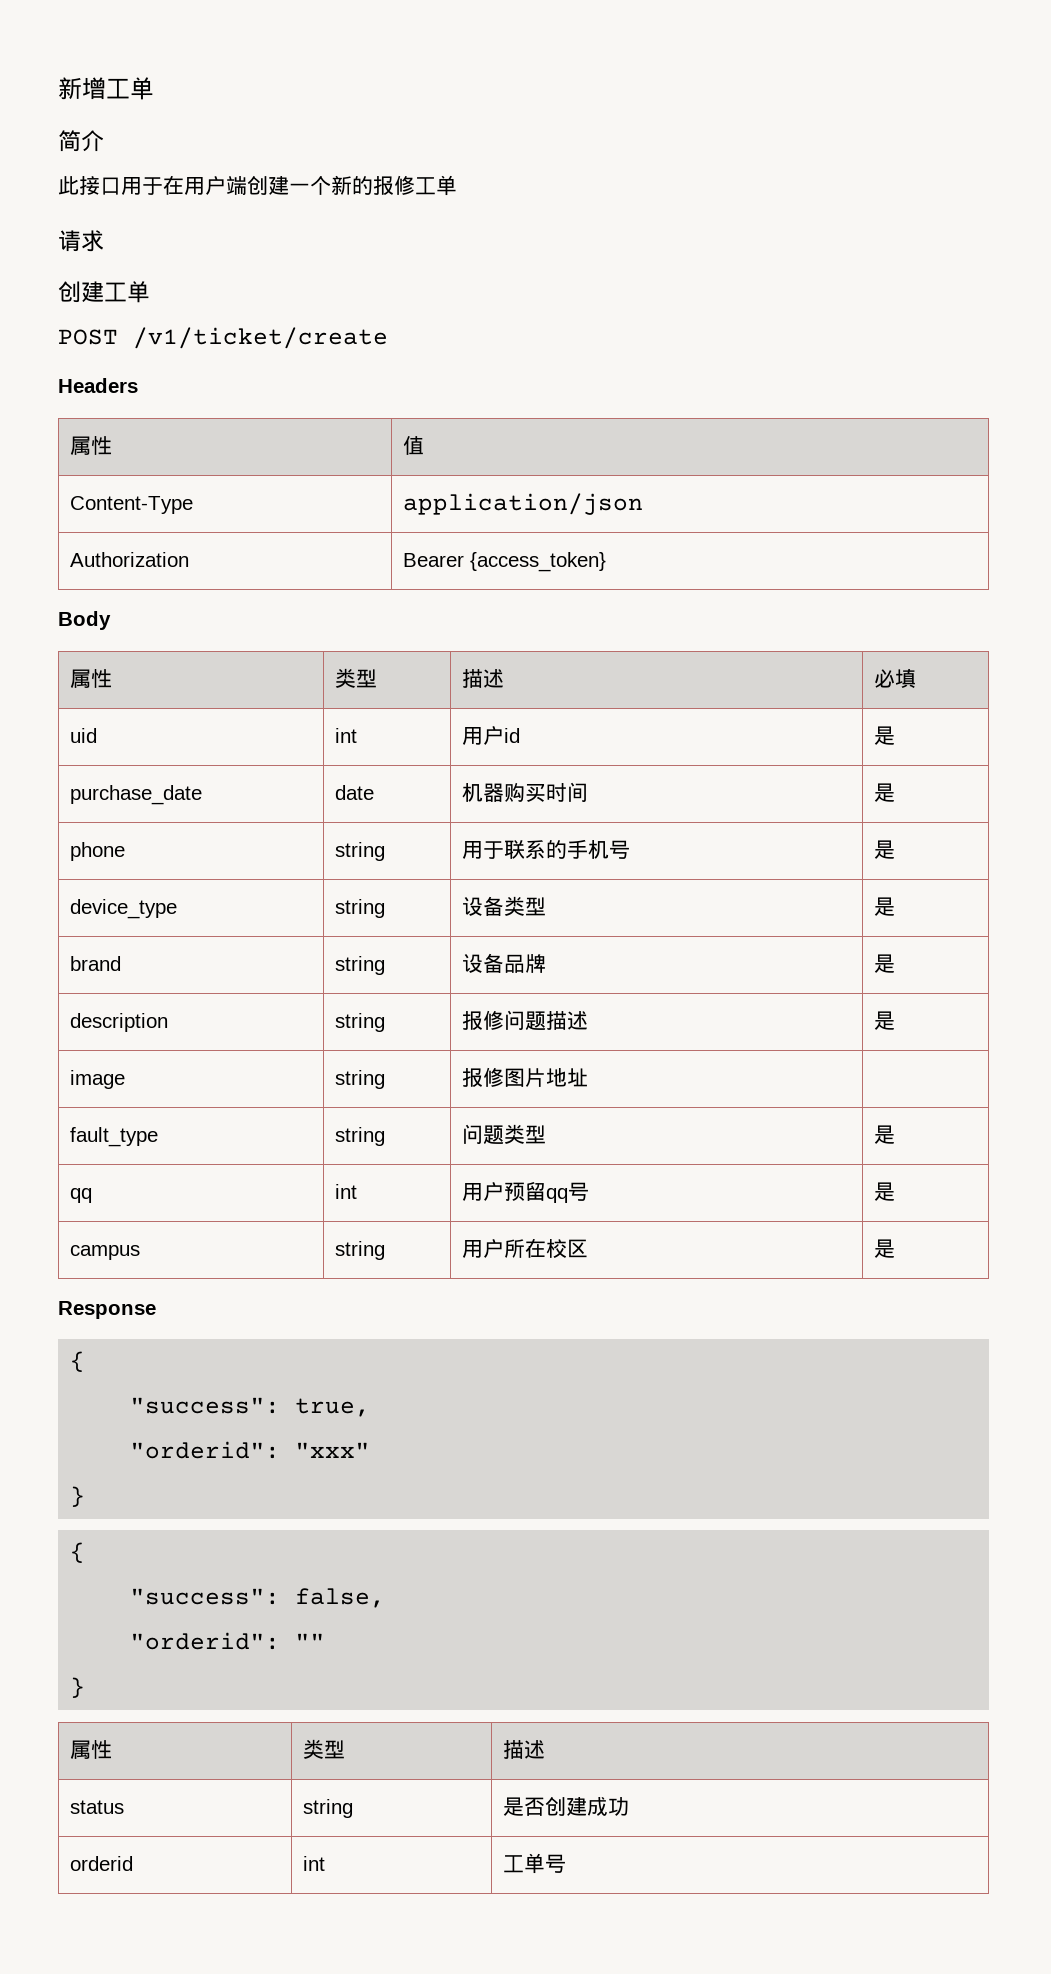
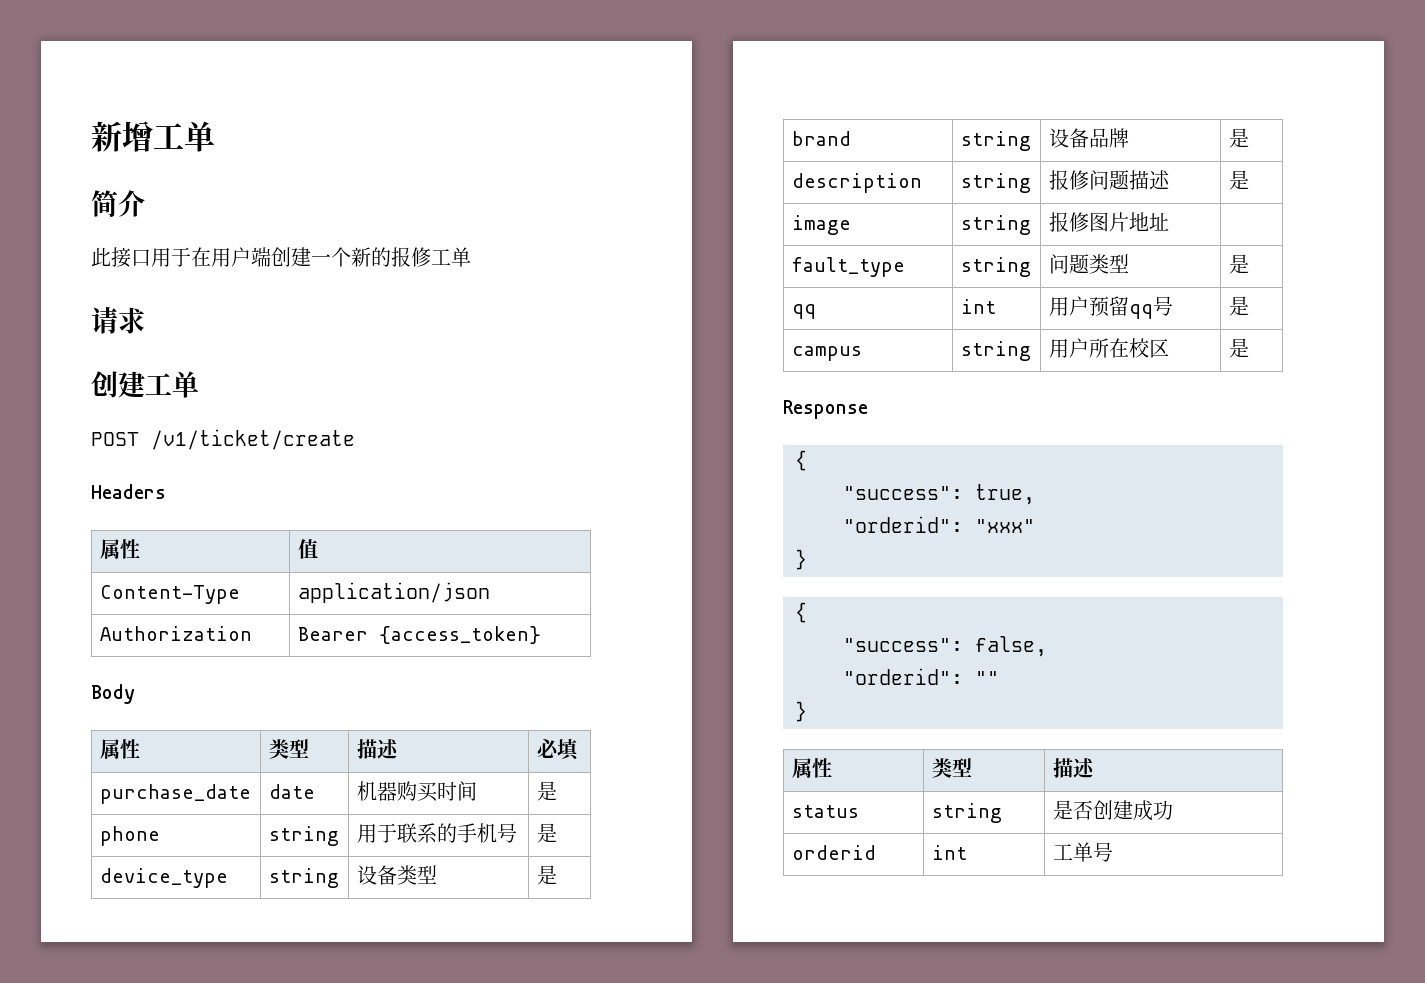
- uid | int | 用户id | 是

